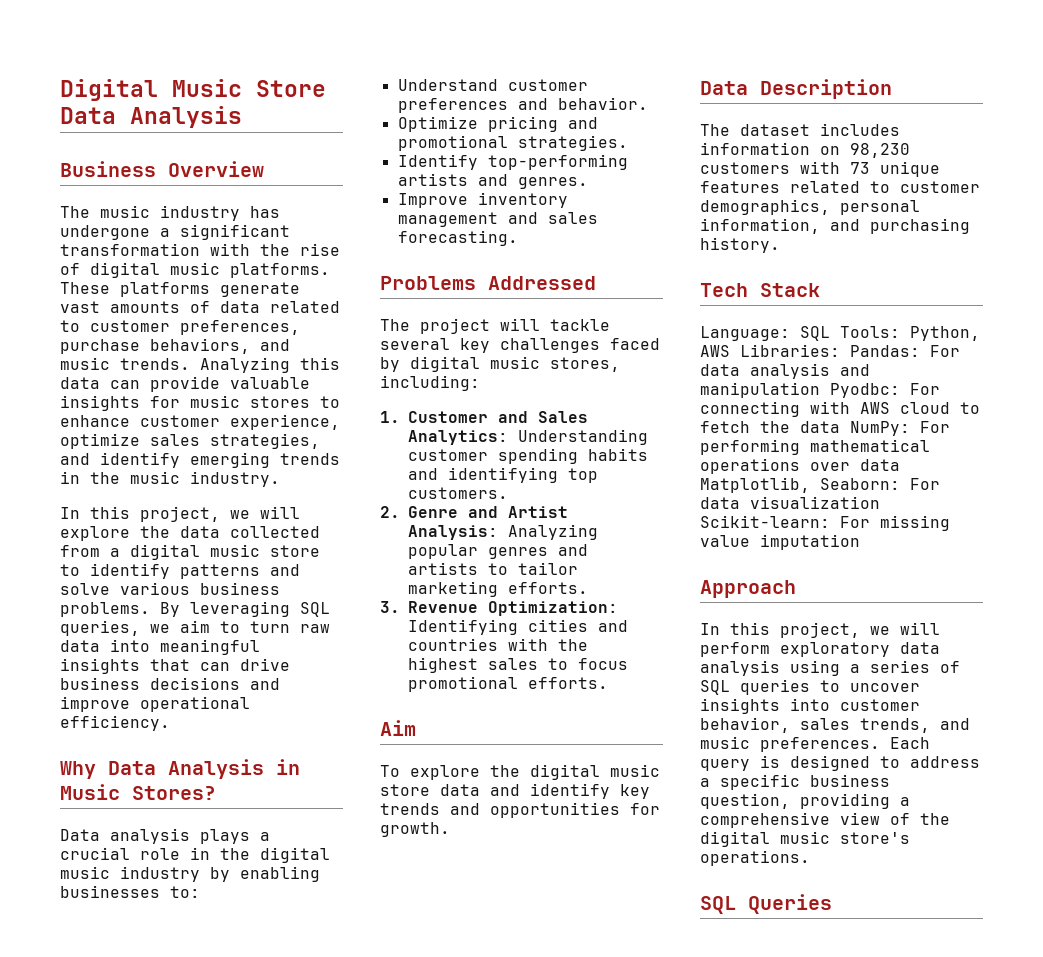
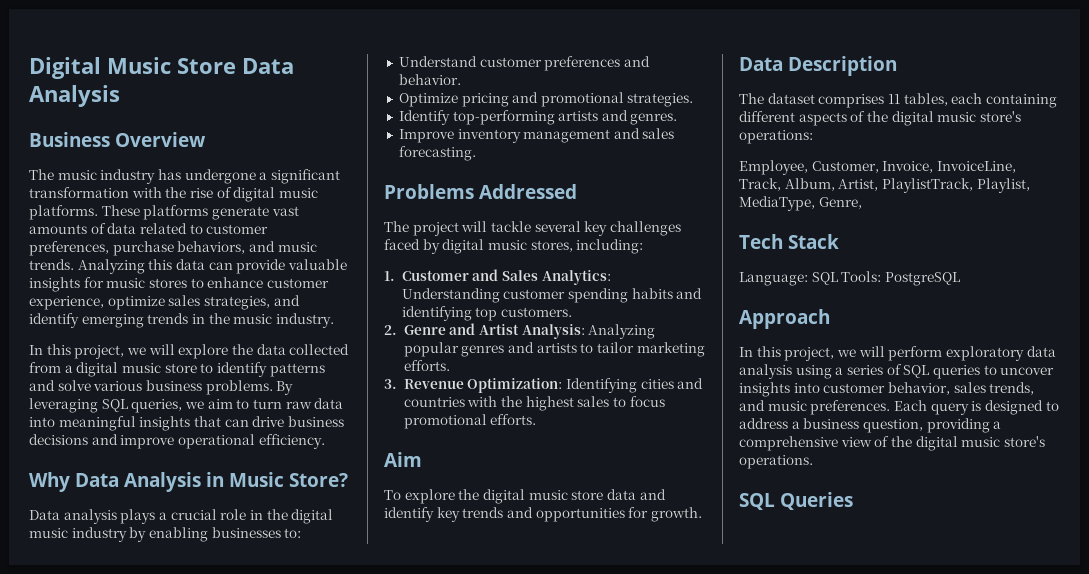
- Why Data Analysis in Music Stores?
+ Why Data Analysis in Music Store?
- The dataset includes information on 98,230 customers with 73 unique features related to customer demographics, personal information, and purchasing history.
+ The dataset comprises 11 tables, each containing different aspects of the digital music store's operations:
+ Employee, Customer, Invoice, InvoiceLine, Track, Album, Artist, PlaylistTrack, Playlist, MediaType, Genre,
- Language: SQL Tools: Python, AWS Libraries: Pandas: For data analysis and manipulation Pyodbc: For connecting with AWS cloud to fetch the data NumPy: For performing mathematical operations over data Matplotlib, Seaborn: For data visualization Scikit-learn: For missing value imputation
+ Language: SQL Tools: PostgreSQL
- Each query is designed to address a specific business question, providing a comprehensive view of the digital music store's operations.
+ Each query is designed to address a business question, providing a comprehensive view of the digital music store's operations.

